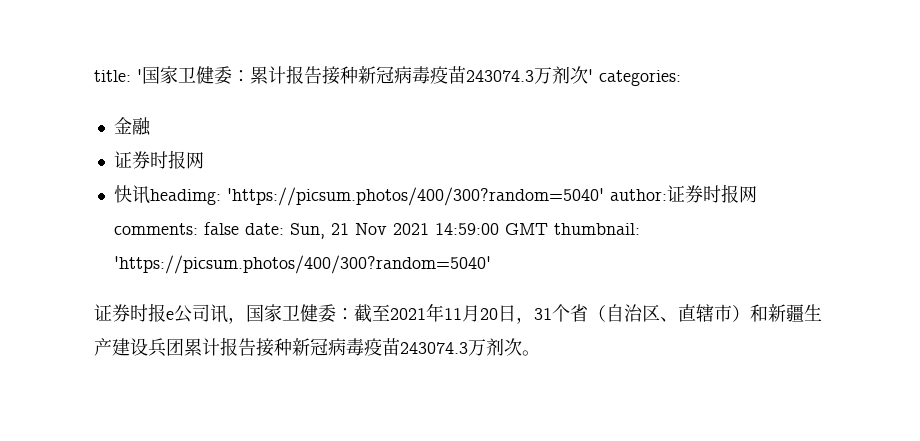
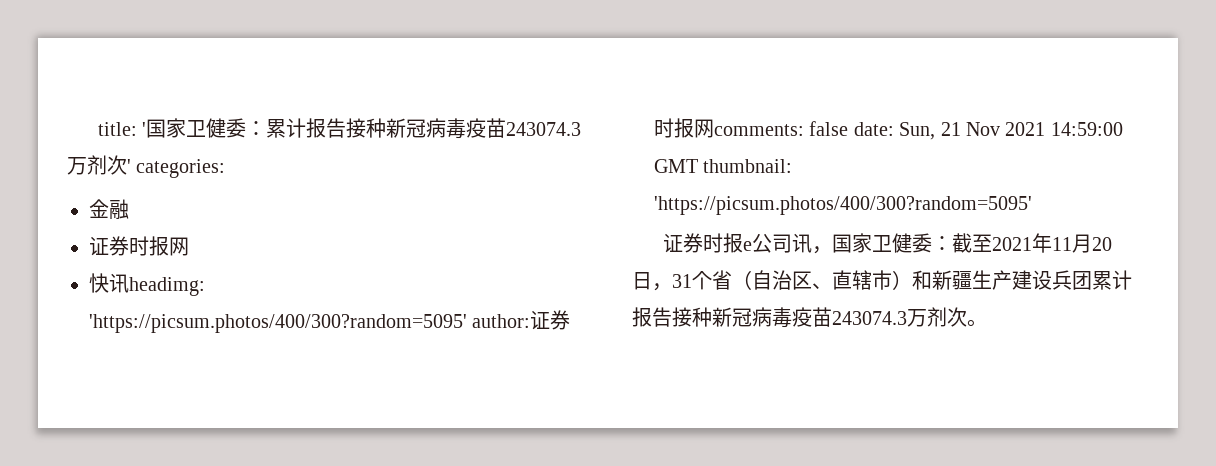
- 快讯headimg: 'https://picsum.photos/400/300?random=5040' author:证券时报网comments: false date: Sun, 21 Nov 2021 14:59:00 GMT thumbnail: 'https://picsum.photos/400/300?random=5040'
+ 快讯headimg: 'https://picsum.photos/400/300?random=5095' author:证券时报网comments: false date: Sun, 21 Nov 2021 14:59:00 GMT thumbnail: 'https://picsum.photos/400/300?random=5095'

